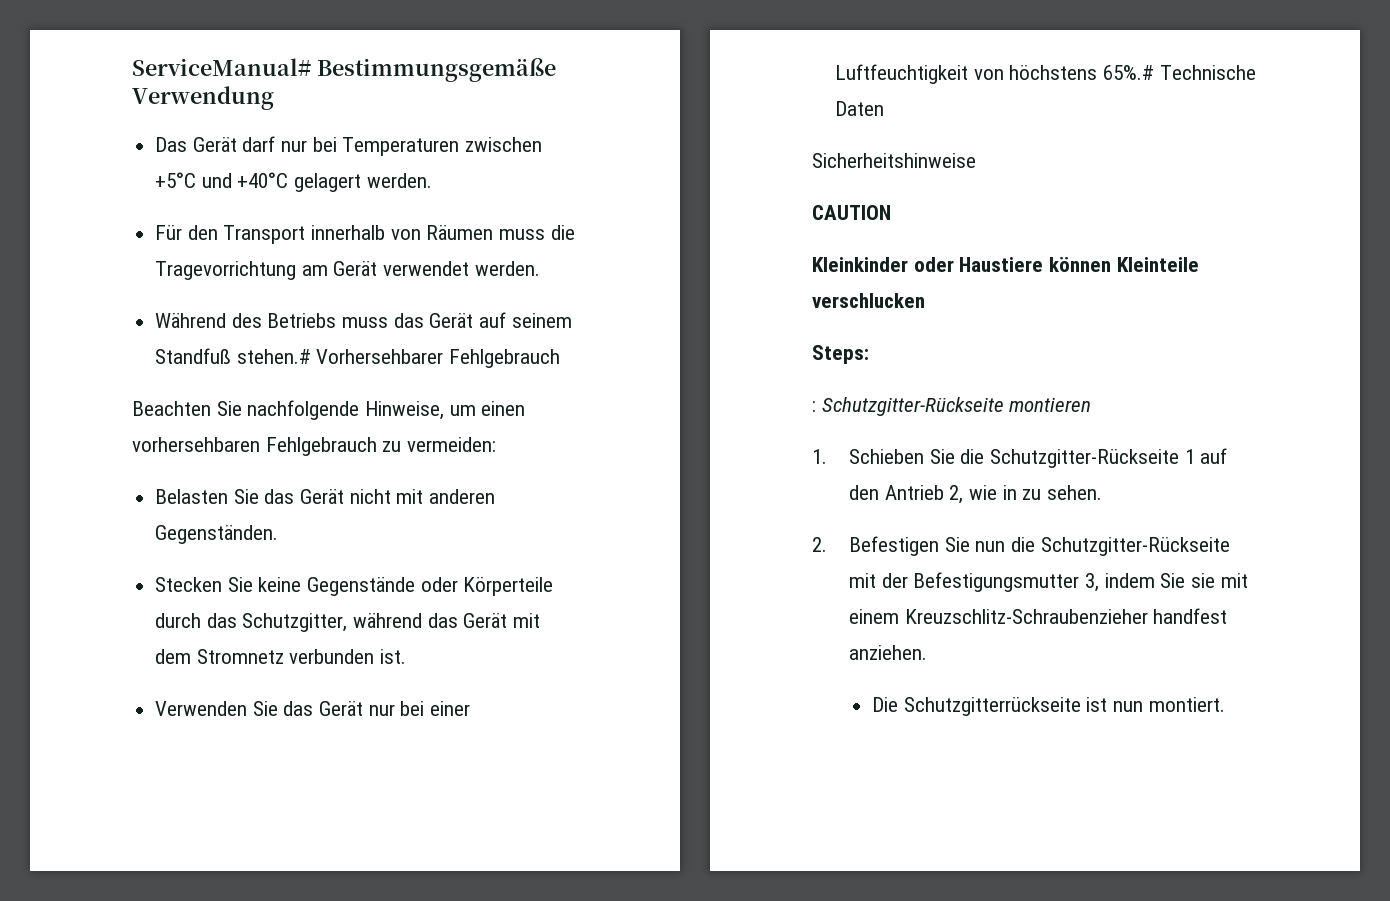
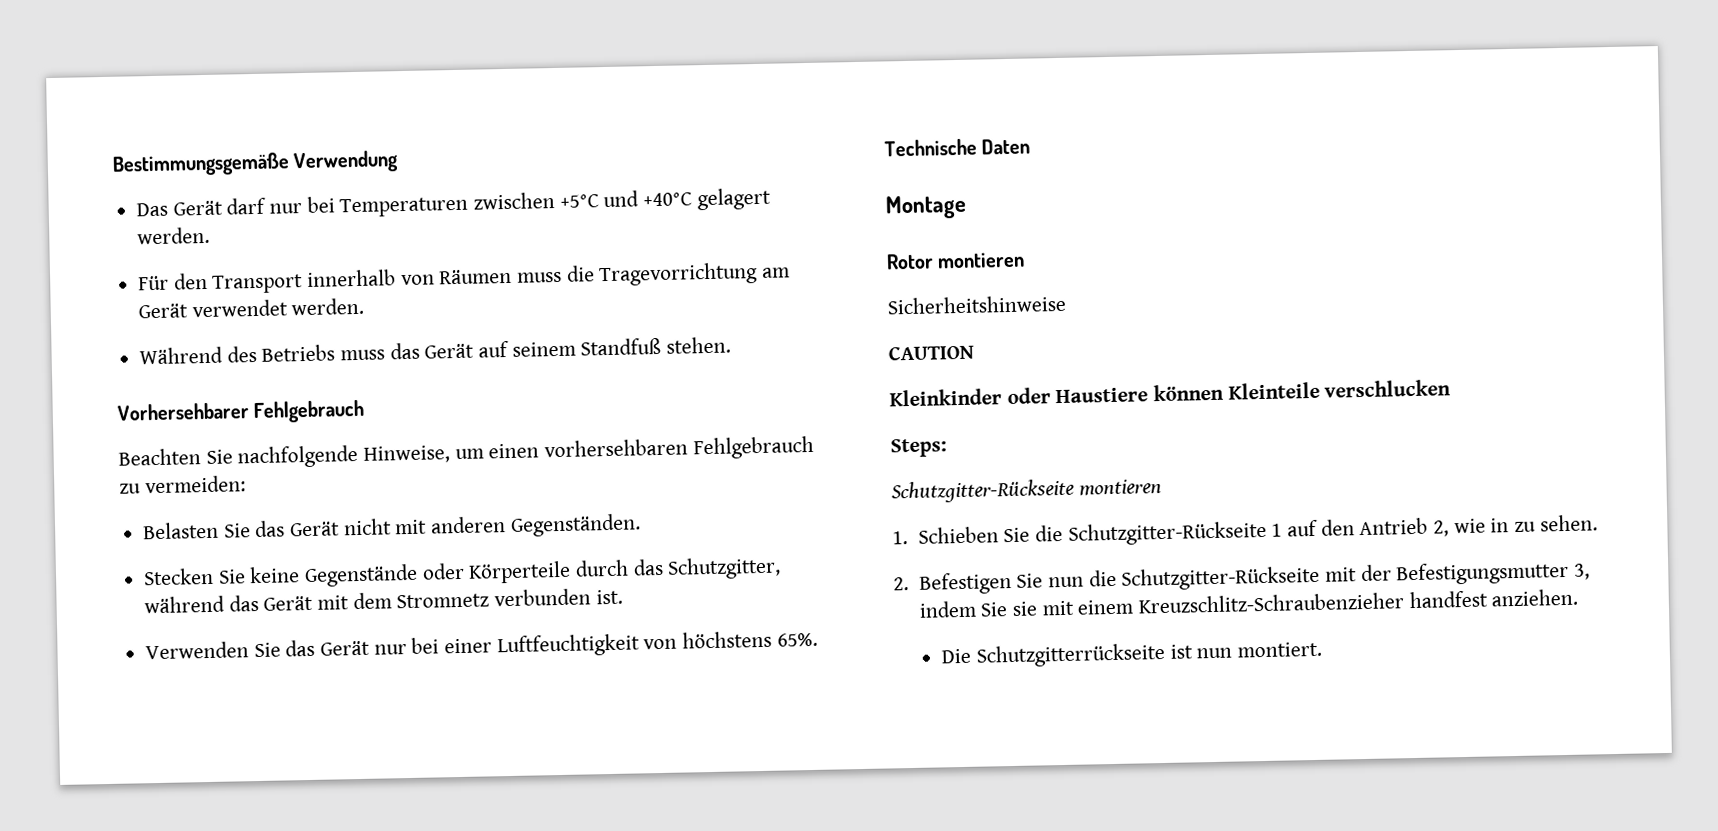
- ServiceManual# Bestimmungsgemäße Verwendung
+ Bestimmungsgemäße Verwendung
- Während des Betriebs muss das Gerät auf seinem Standfuß stehen.# Vorhersehbarer Fehlgebrauch
+ Während des Betriebs muss das Gerät auf seinem Standfuß stehen.
+ Vorhersehbarer Fehlgebrauch
- Verwenden Sie das Gerät nur bei einer Luftfeuchtigkeit von höchstens 65%.# Technische Daten
+ Verwenden Sie das Gerät nur bei einer Luftfeuchtigkeit von höchstens 65%.
+ Technische Daten
+ Montage
+ Rotor montieren
- : Schutzgitter-Rückseite montieren
+ Schutzgitter-Rückseite montieren

